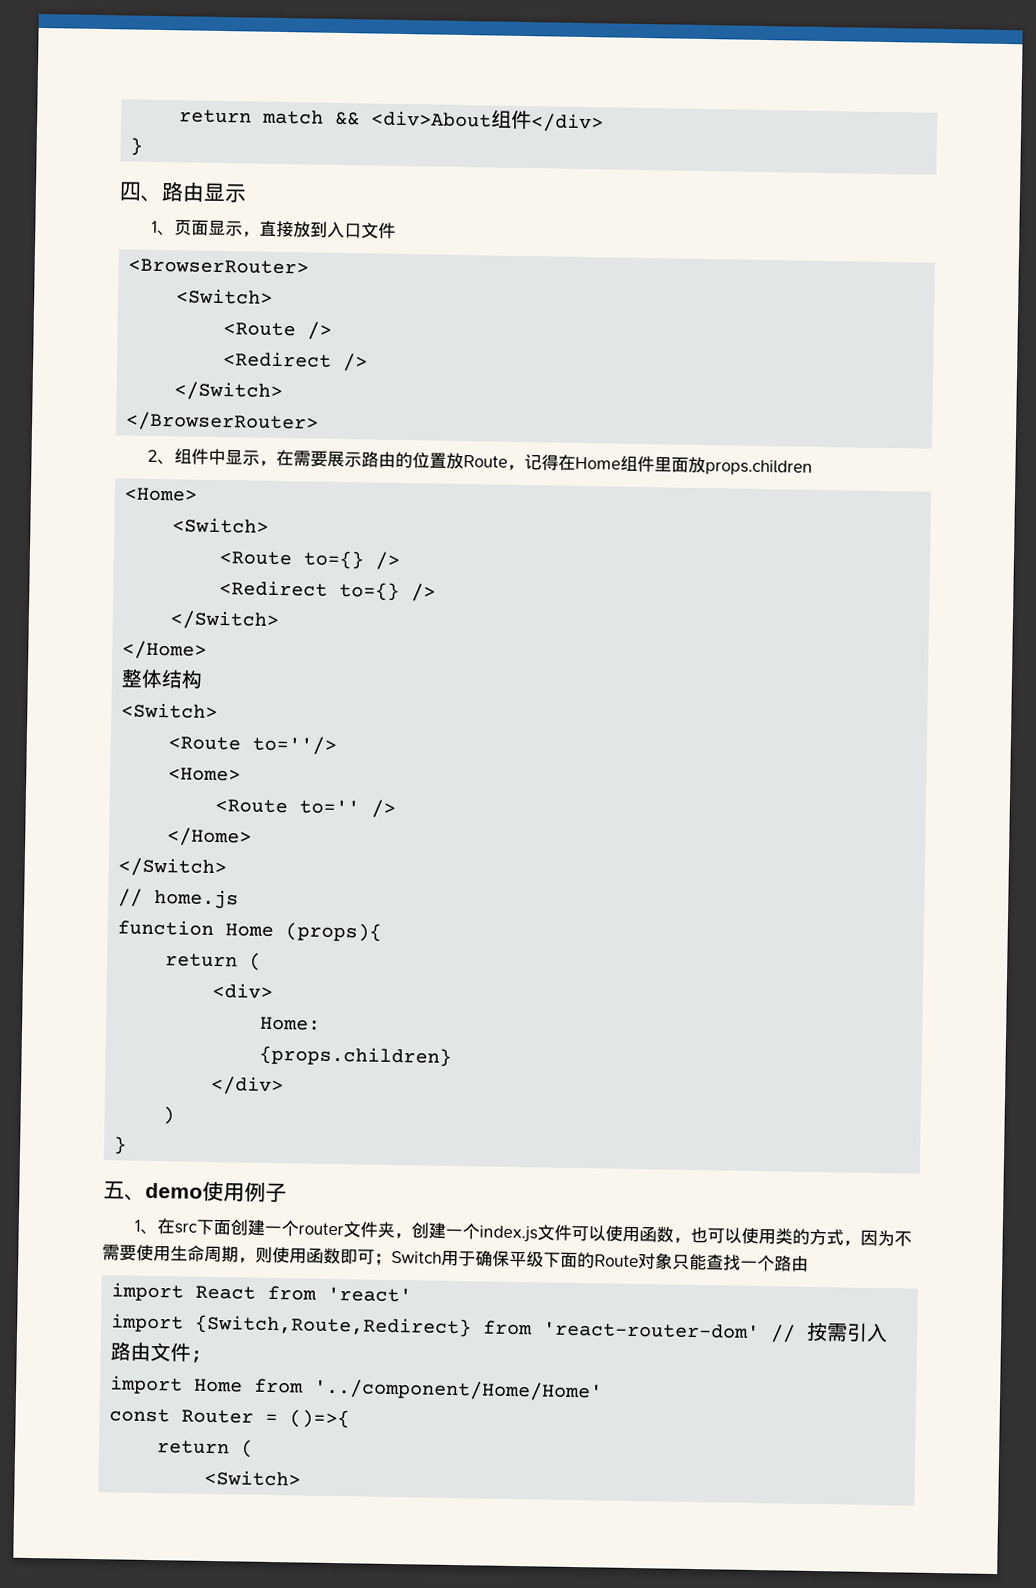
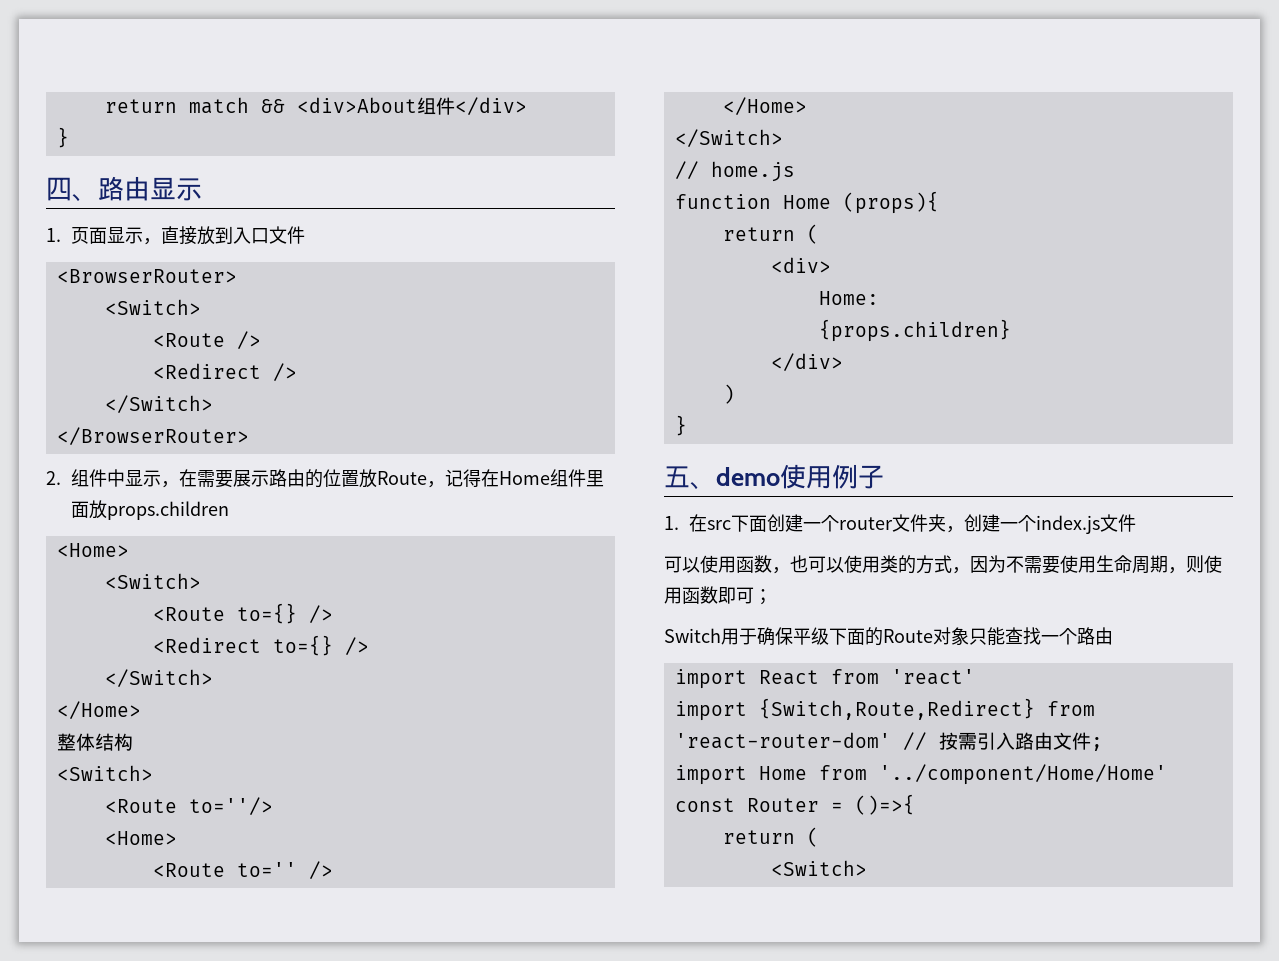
- 1、页面显示，直接放到入口文件
+ 1.页面显示，直接放到入口文件
- 2、组件中显示，在需要展示路由的位置放Route，记得在Home组件里面放props.children
+ 2.组件中显示，在需要展示路由的位置放Route，记得在Home组件里面放props.children
- 1、在src下面创建一个router文件夹，创建一个index.js文件可以使用函数，也可以使用类的方式，因为不需要使用生命周期，则使用函数即可；Switch用于确保平级下面的Route对象只能查找一个路由
+ 1.在src下面创建一个router文件夹，创建一个index.js文件
+ 可以使用函数，也可以使用类的方式，因为不需要使用生命周期，则使用函数即可；
+ Switch用于确保平级下面的Route对象只能查找一个路由

